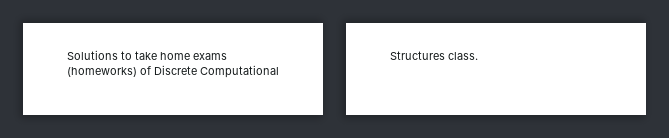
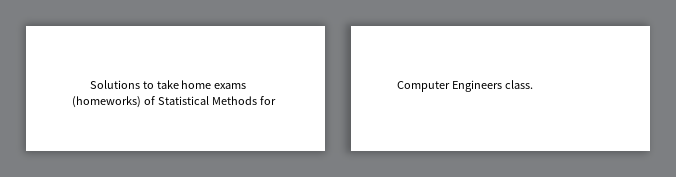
- Solutions to take home exams (homeworks) of Discrete Computational Structures class.
+ Solutions to take home exams (homeworks) of Statistical Methods for Computer Engineers class.

